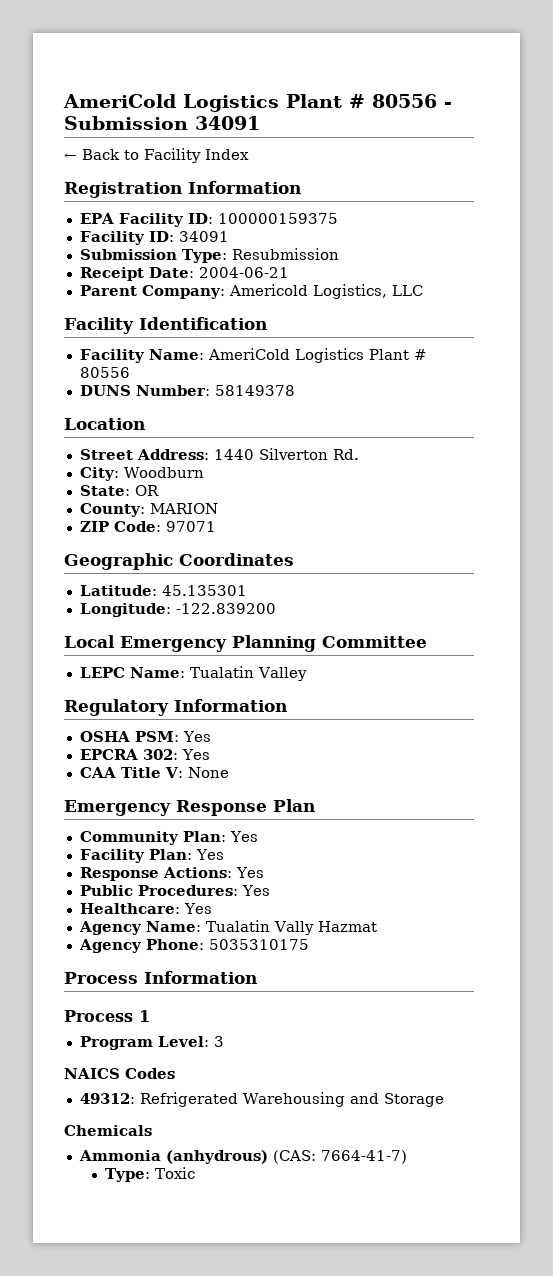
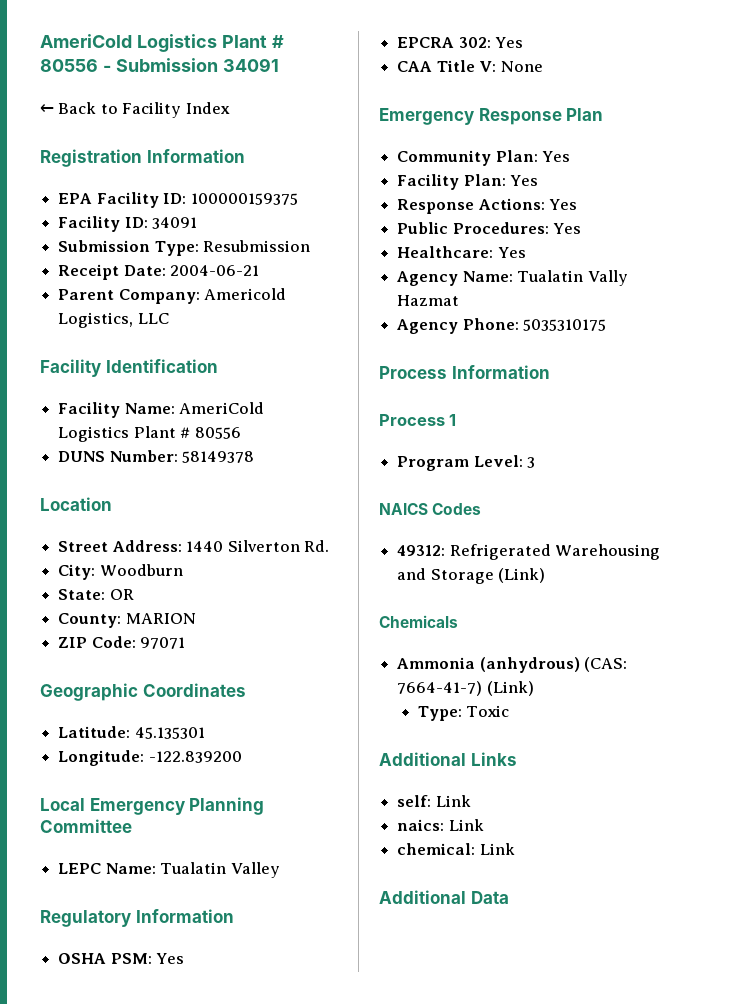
- 49312: Refrigerated Warehousing and Storage
+ 49312: Refrigerated Warehousing and Storage (Link)
- Ammonia (anhydrous) (CAS: 7664-41-7)
+ Ammonia (anhydrous) (CAS: 7664-41-7) (Link)
+ Additional Links
+ self: Link
+ naics: Link
+ chemical: Link
+ Additional Data

